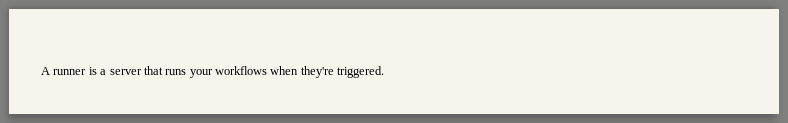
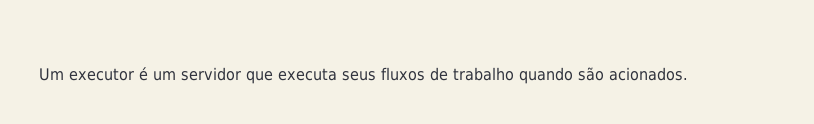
- A runner is a server that runs your workflows when they're triggered.
+ Um executor é um servidor que executa seus fluxos de trabalho quando são acionados.

